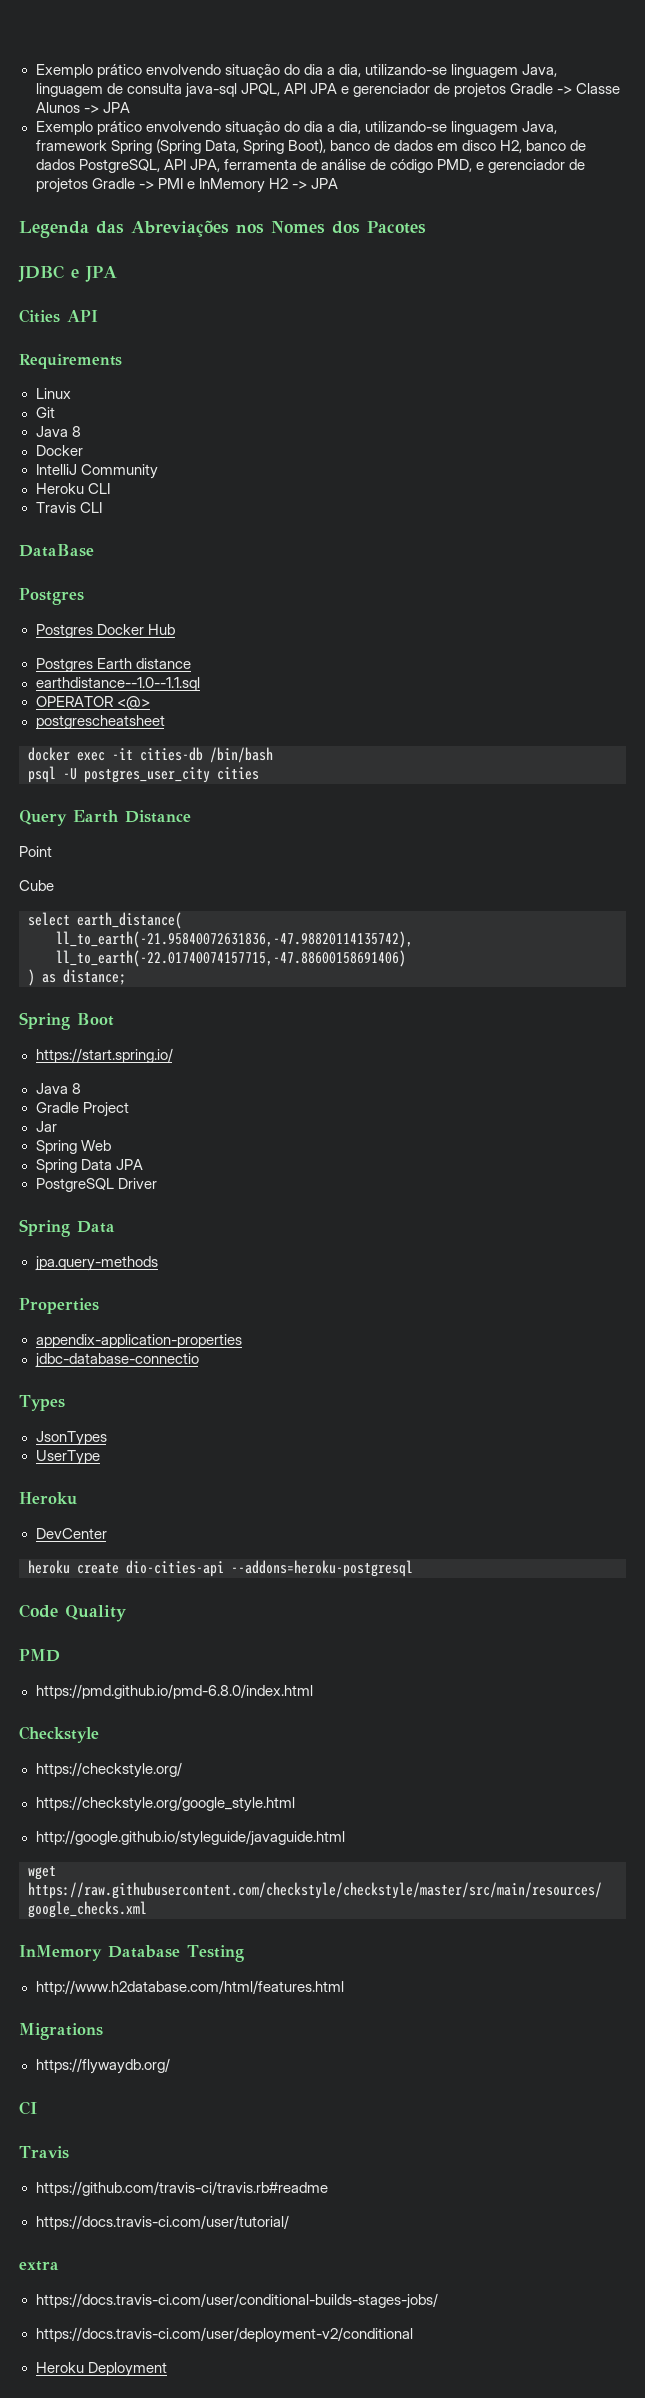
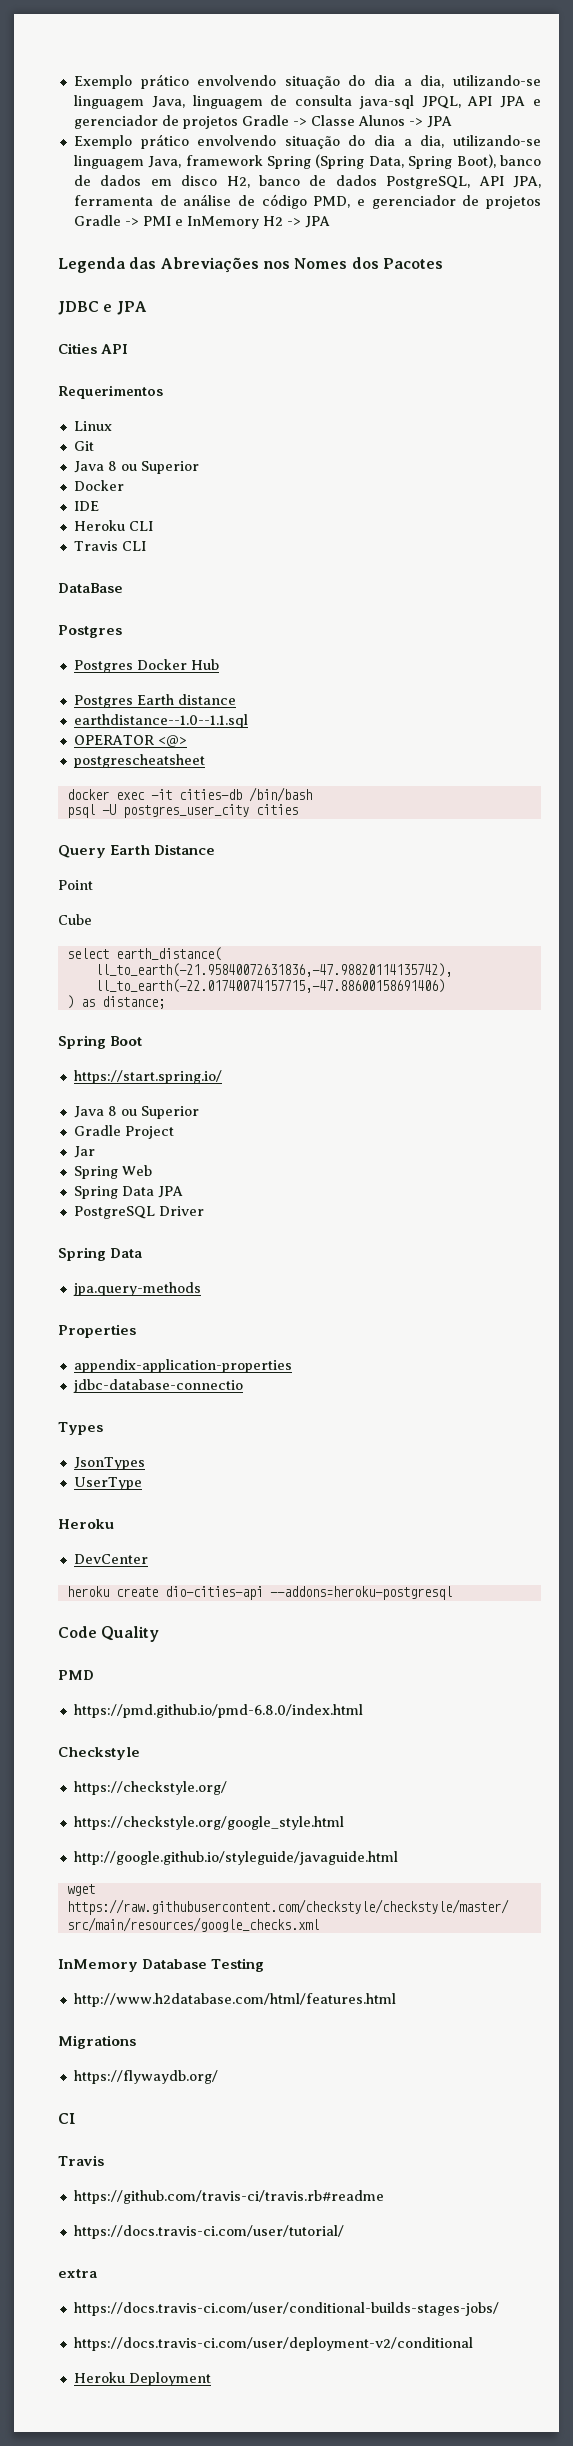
- Requirements
+ Requerimentos
  Git
- Java 8
+ Java 8 ou Superior
- IntelliJ Community
+ IDE
  https://start.spring.io/
- Java 8
+ Java 8 ou Superior

